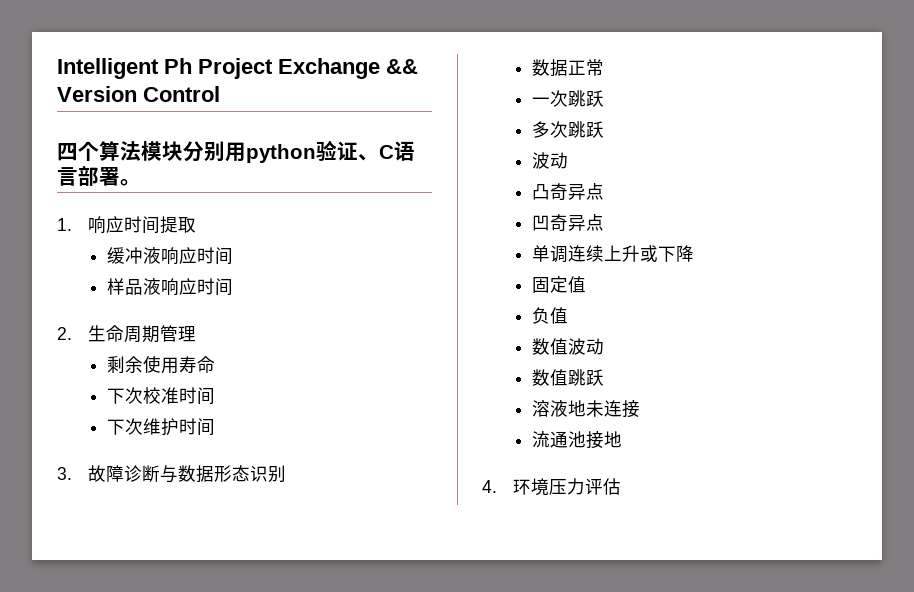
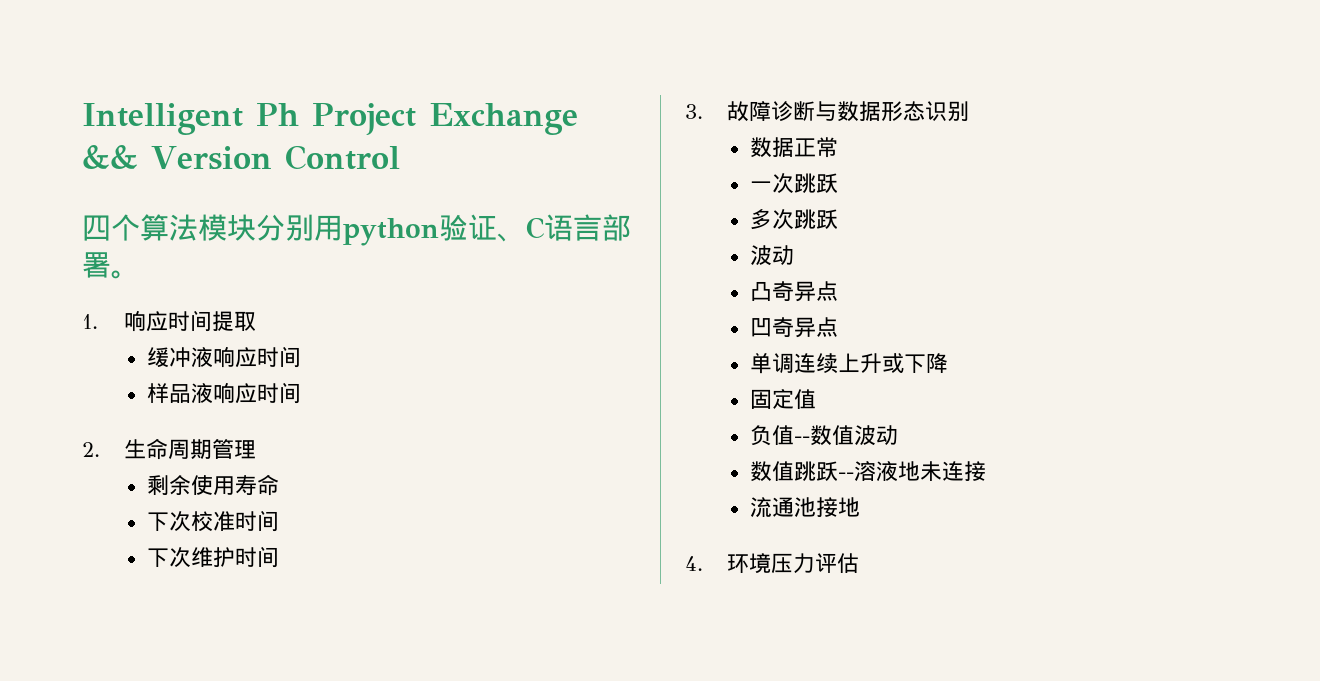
- 负值
- 数值波动
+ 负值--数值波动
- 数值跳跃
- 溶液地未连接
+ 数值跳跃--溶液地未连接

